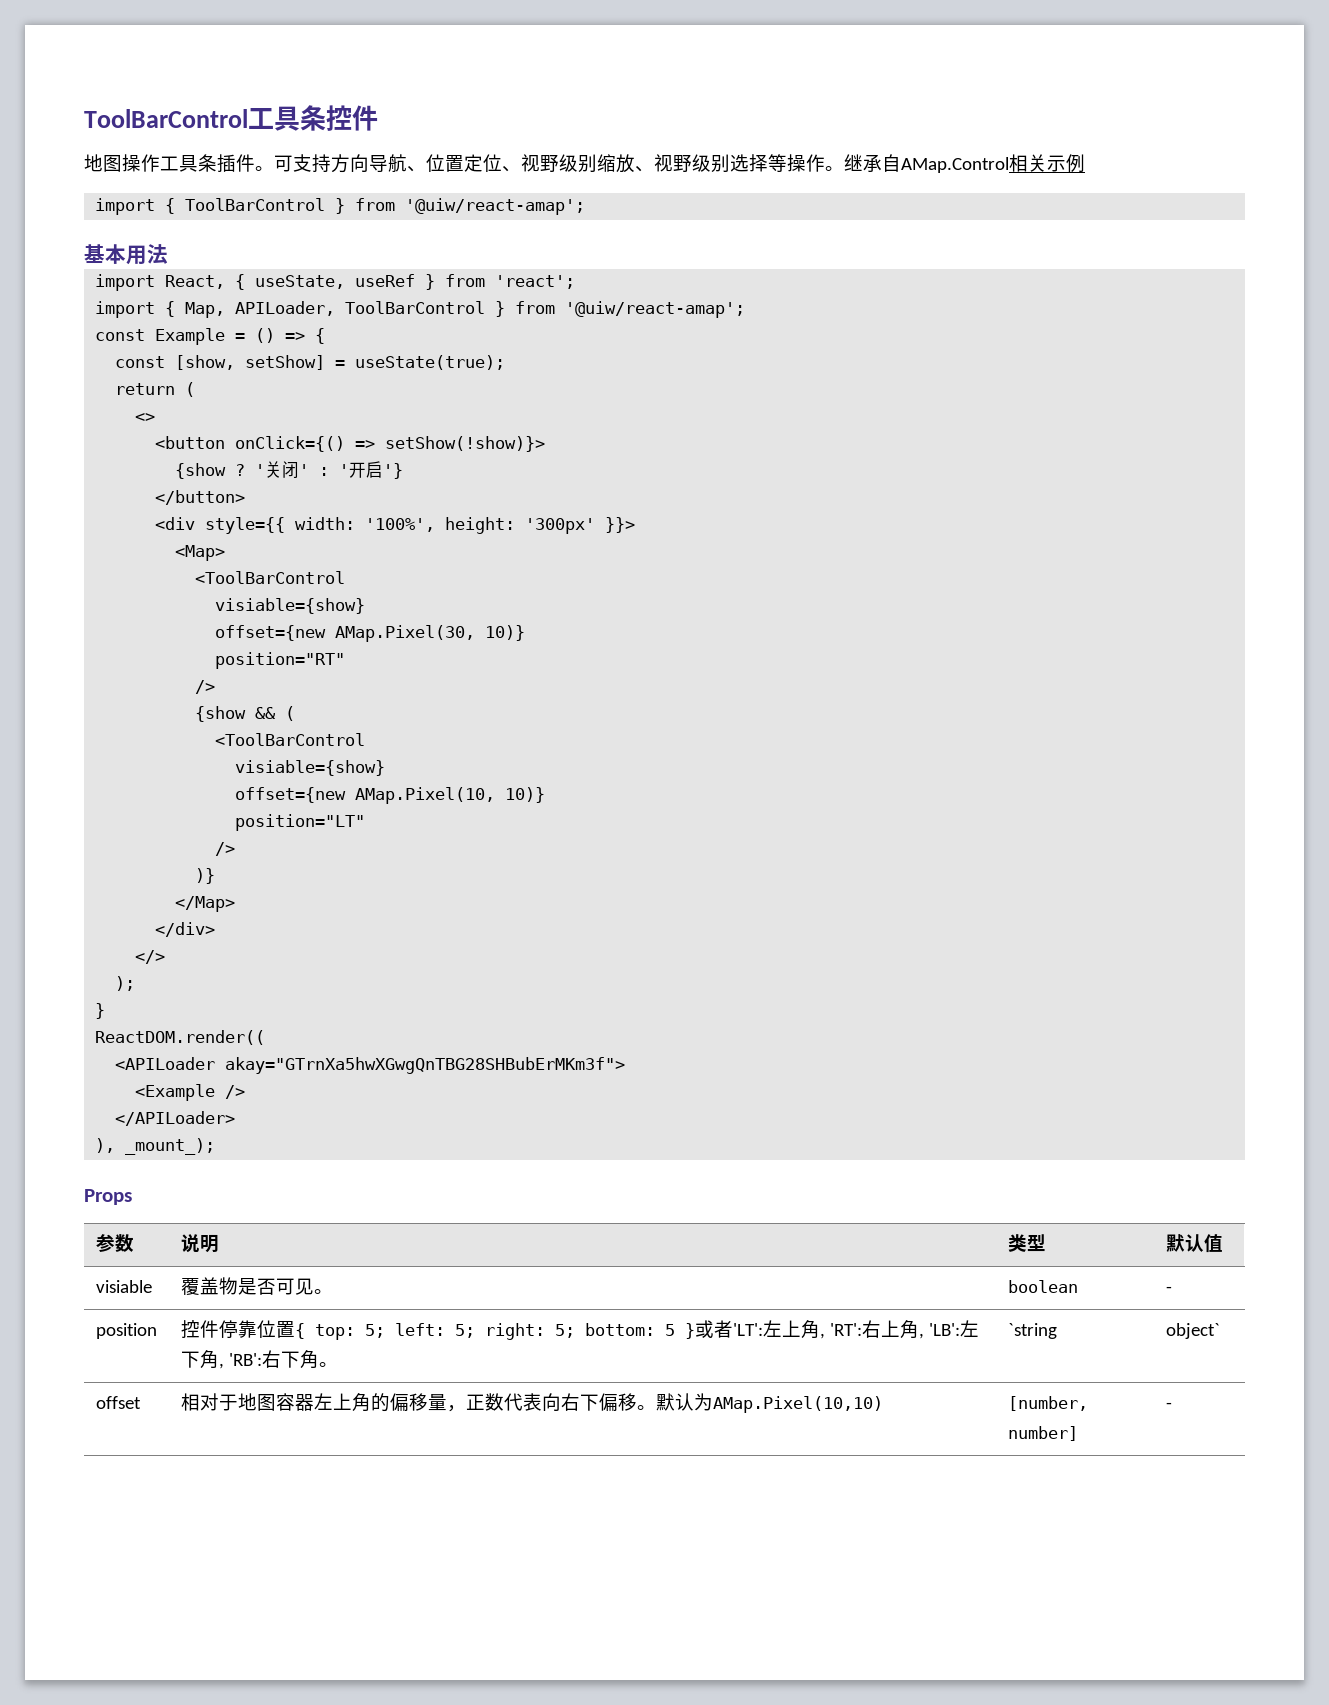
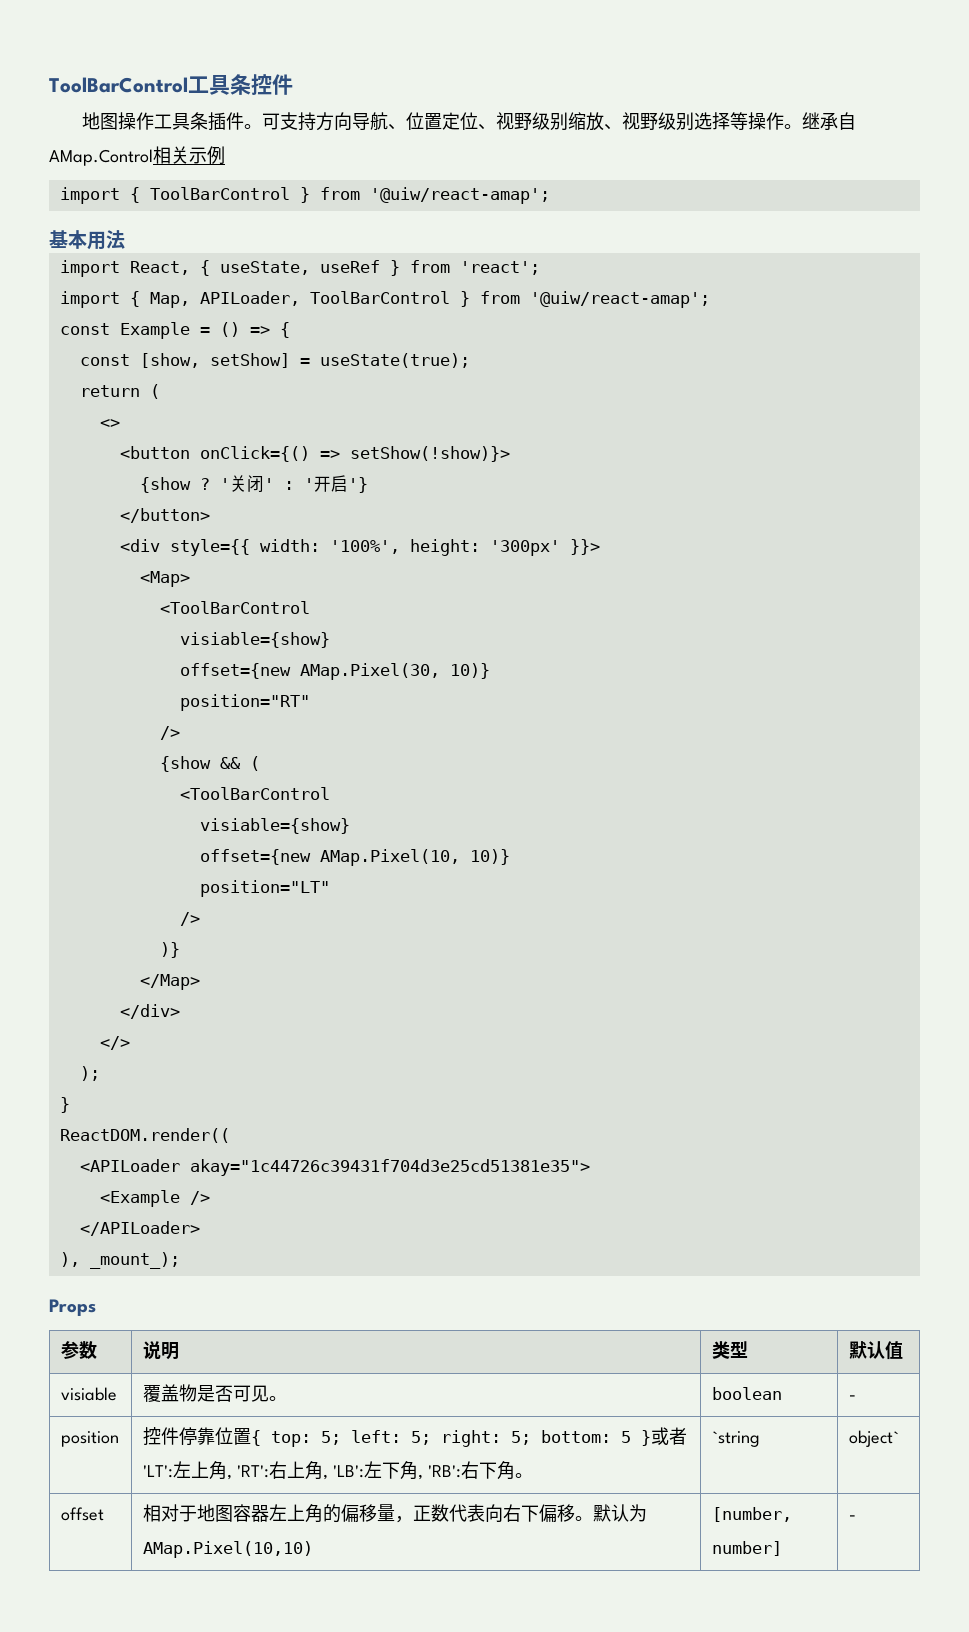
- <APILoader akay="GTrnXa5hwXGwgQnTBG28SHBubErMKm3f">
+ <APILoader akay="1c44726c39431f704d3e25cd51381e35">

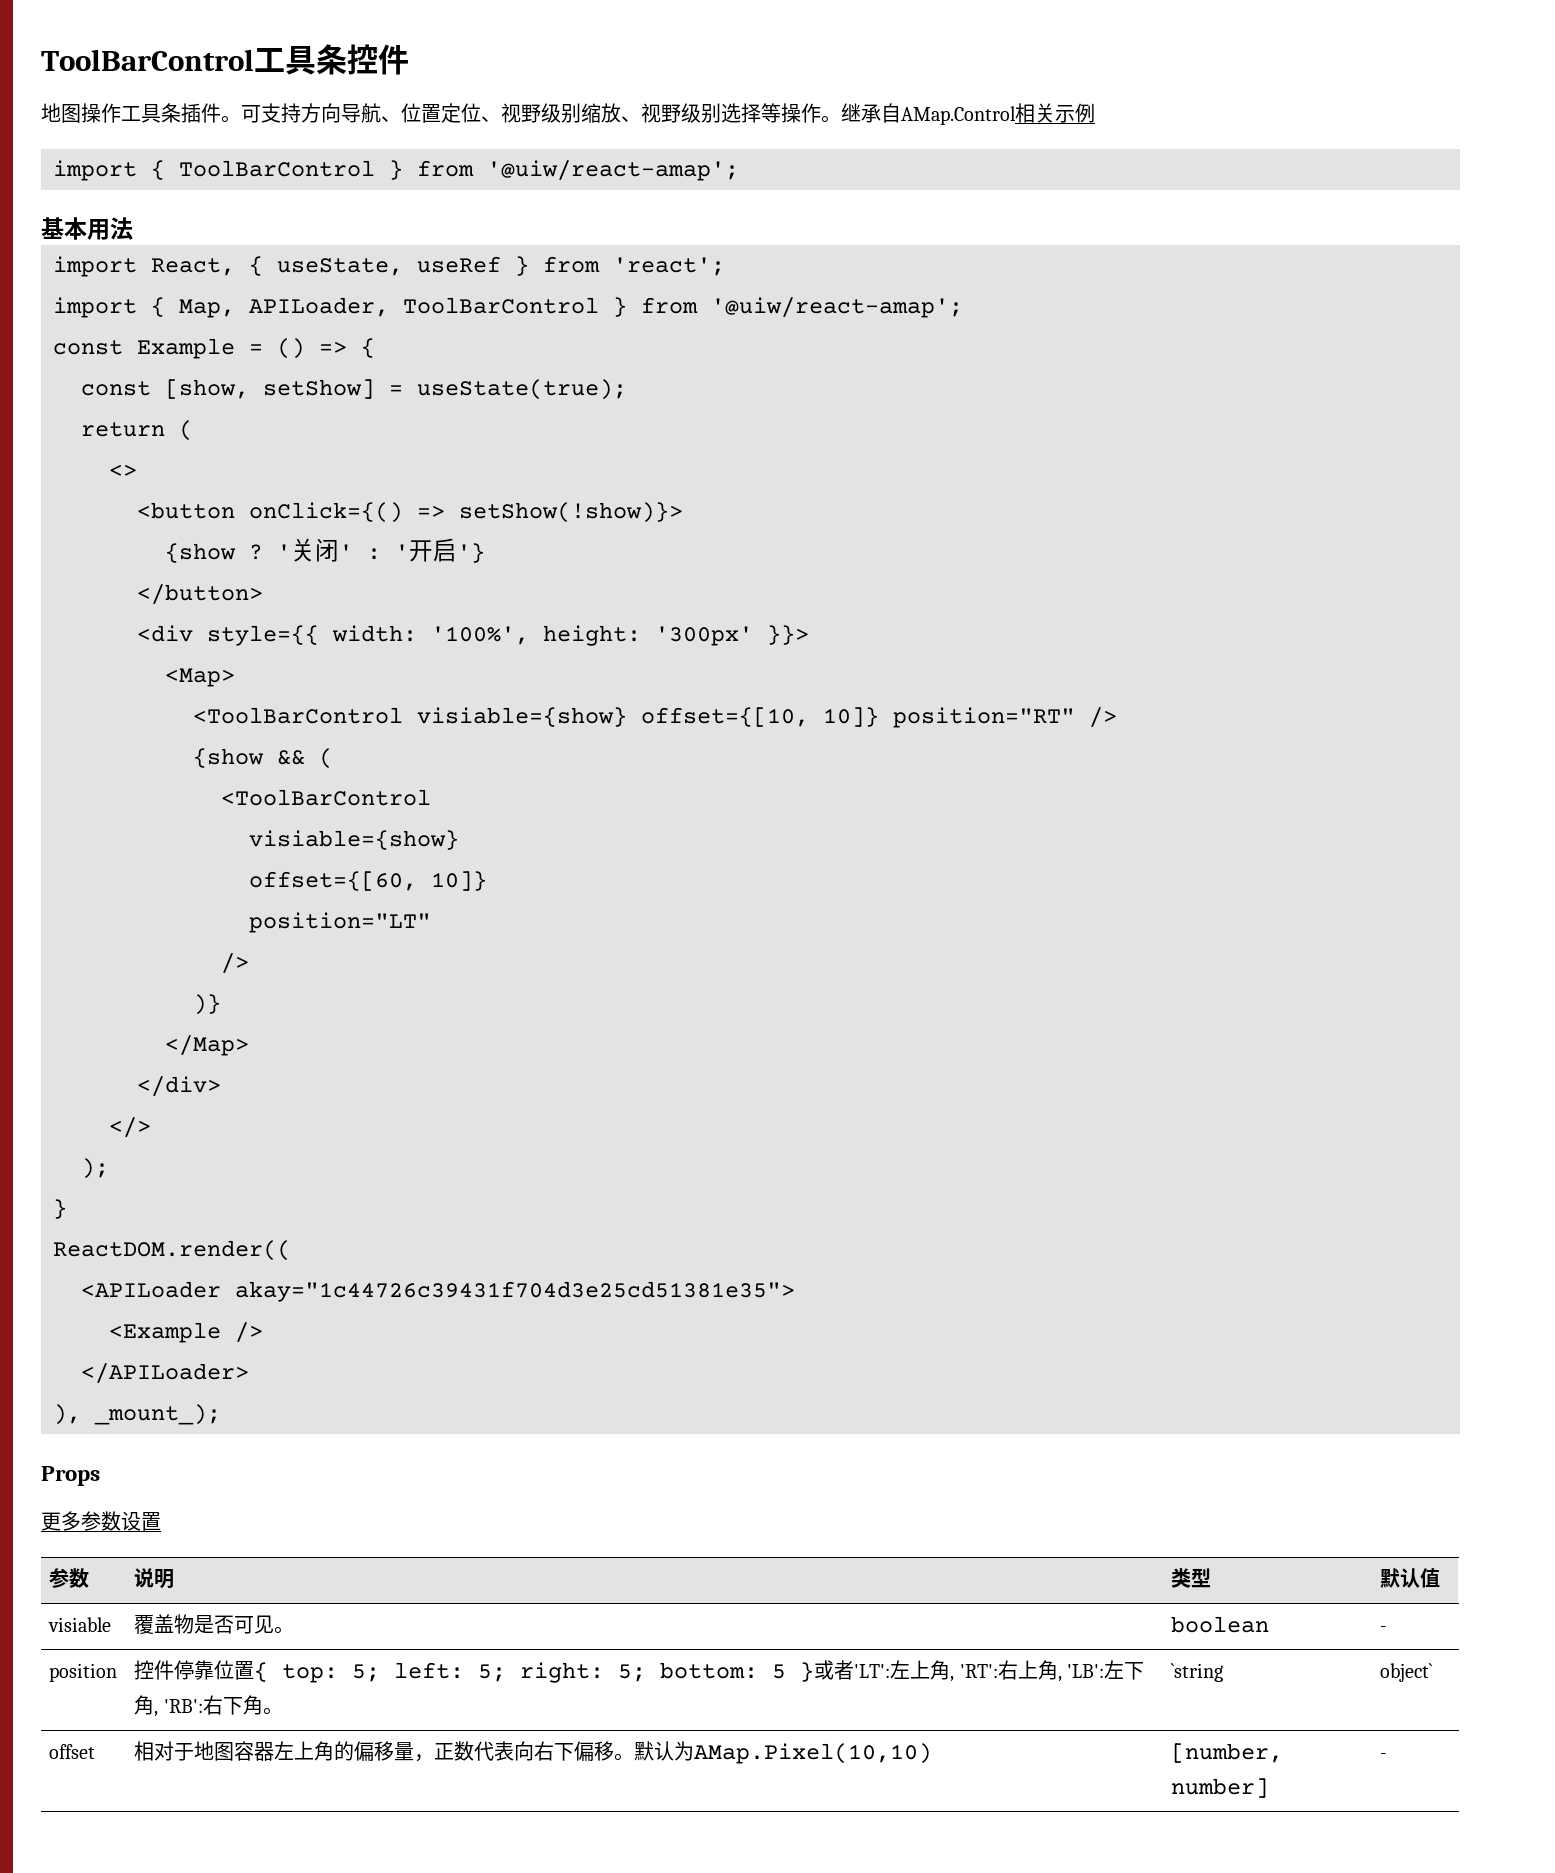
  <Map>
- <ToolBarControl
- visiable={show}
- offset={new AMap.Pixel(30, 10)}
- position="RT"
- />
+ <ToolBarControl visiable={show} offset={[10, 10]} position="RT" />
- offset={new AMap.Pixel(10, 10)}
+ offset={[60, 10]}
+ 更多参数设置

